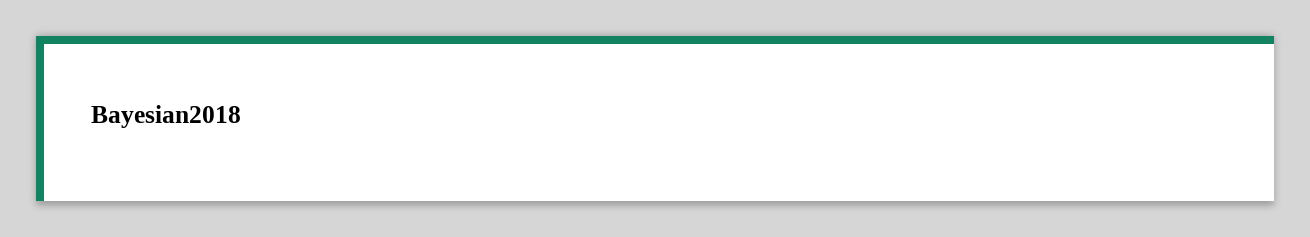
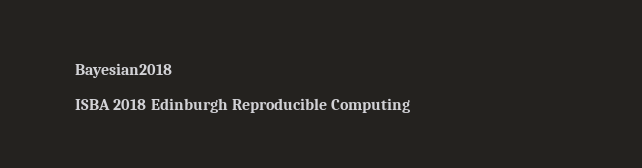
+ ISBA 2018 Edinburgh Reproducible Computing

